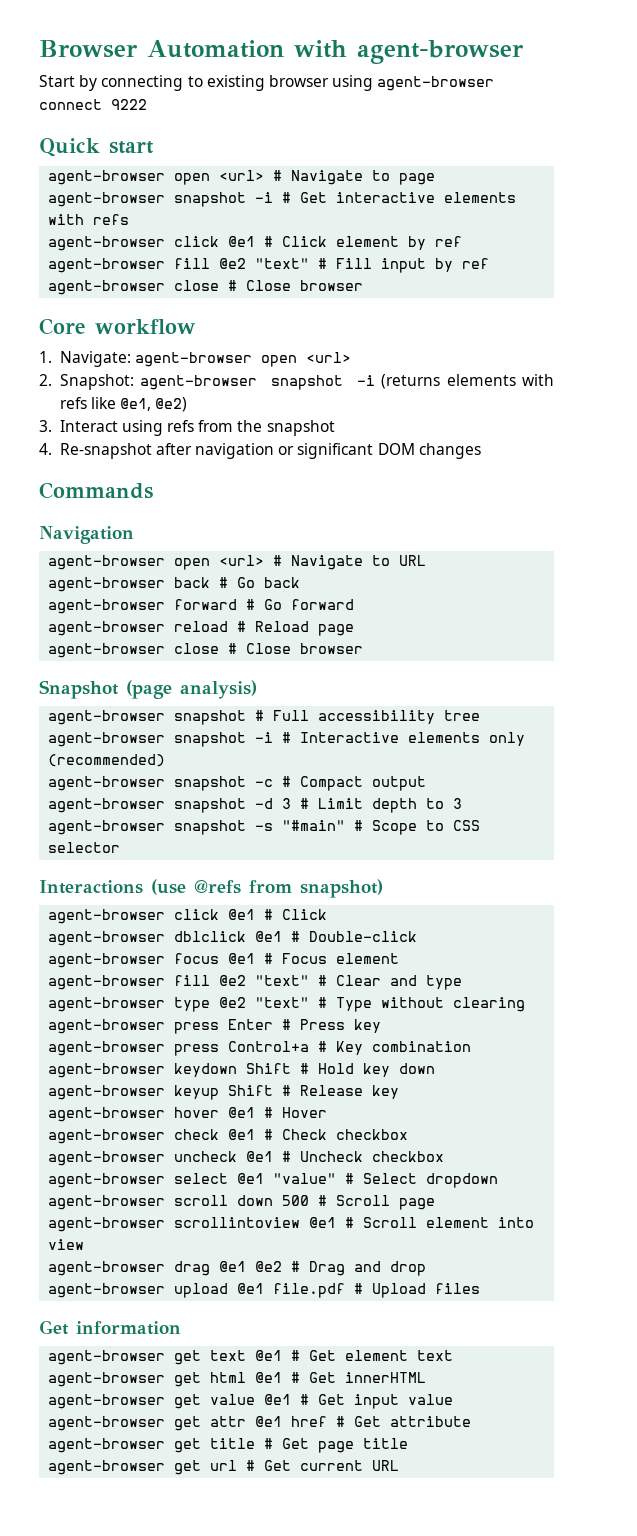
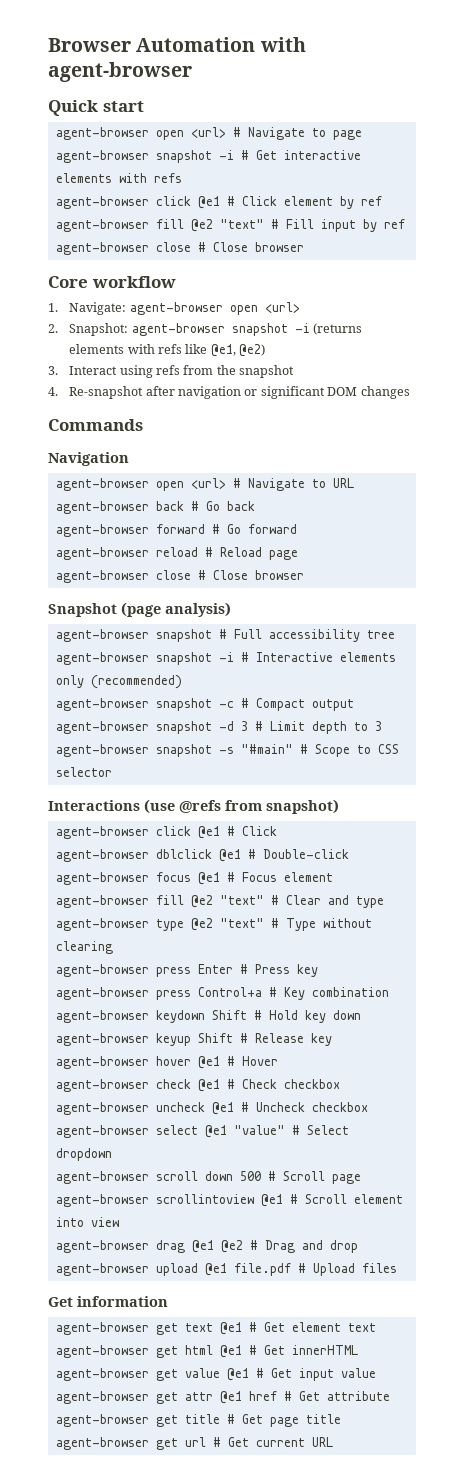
- Start by connecting to existing browser using agent-browser connect 9222

